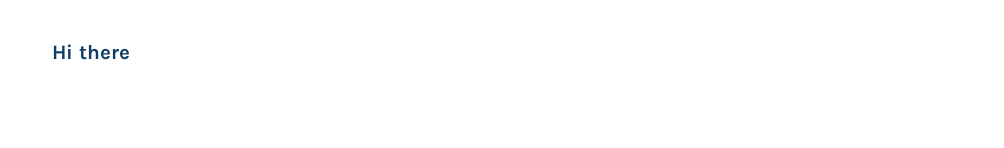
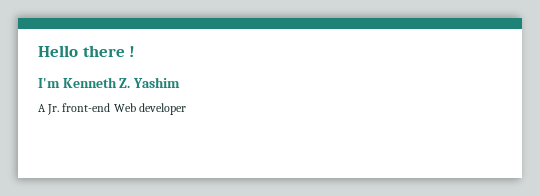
- Hi there
+ Hello there !
+ I'm Kenneth Z. Yashim
+ A Jr. front-end Web developer

